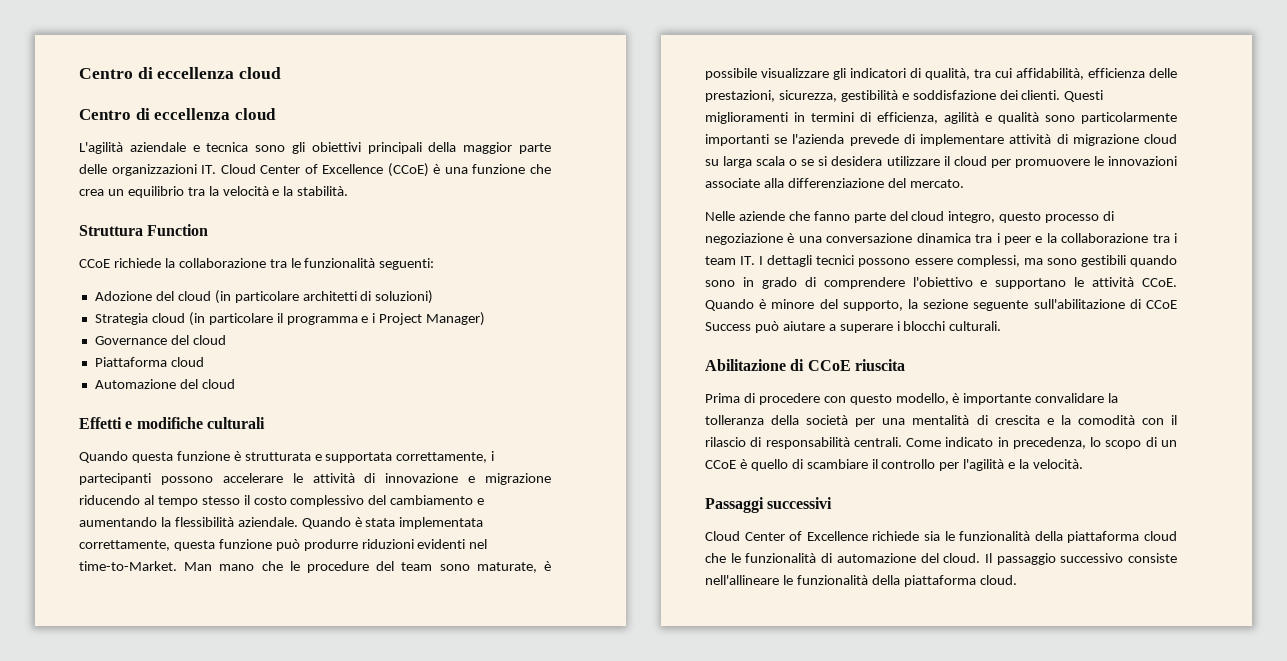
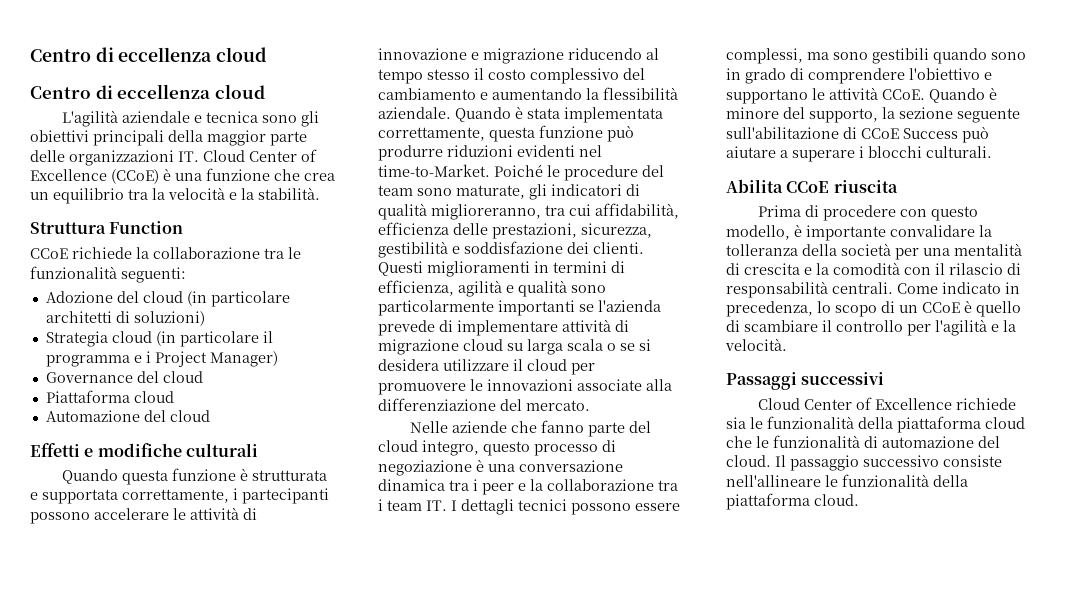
- Man mano che le procedure del team sono maturate, è possibile visualizzare gli indicatori di qualità, tra cui affidabilità, efficienza delle prestazioni, sicurezza, gestibilità e soddisfazione dei clienti.
+ Poiché le procedure del team sono maturate, gli indicatori di qualità miglioreranno, tra cui affidabilità, efficienza delle prestazioni, sicurezza, gestibilità e soddisfazione dei clienti.
- Abilitazione di CCoE riuscita
+ Abilita CCoE riuscita

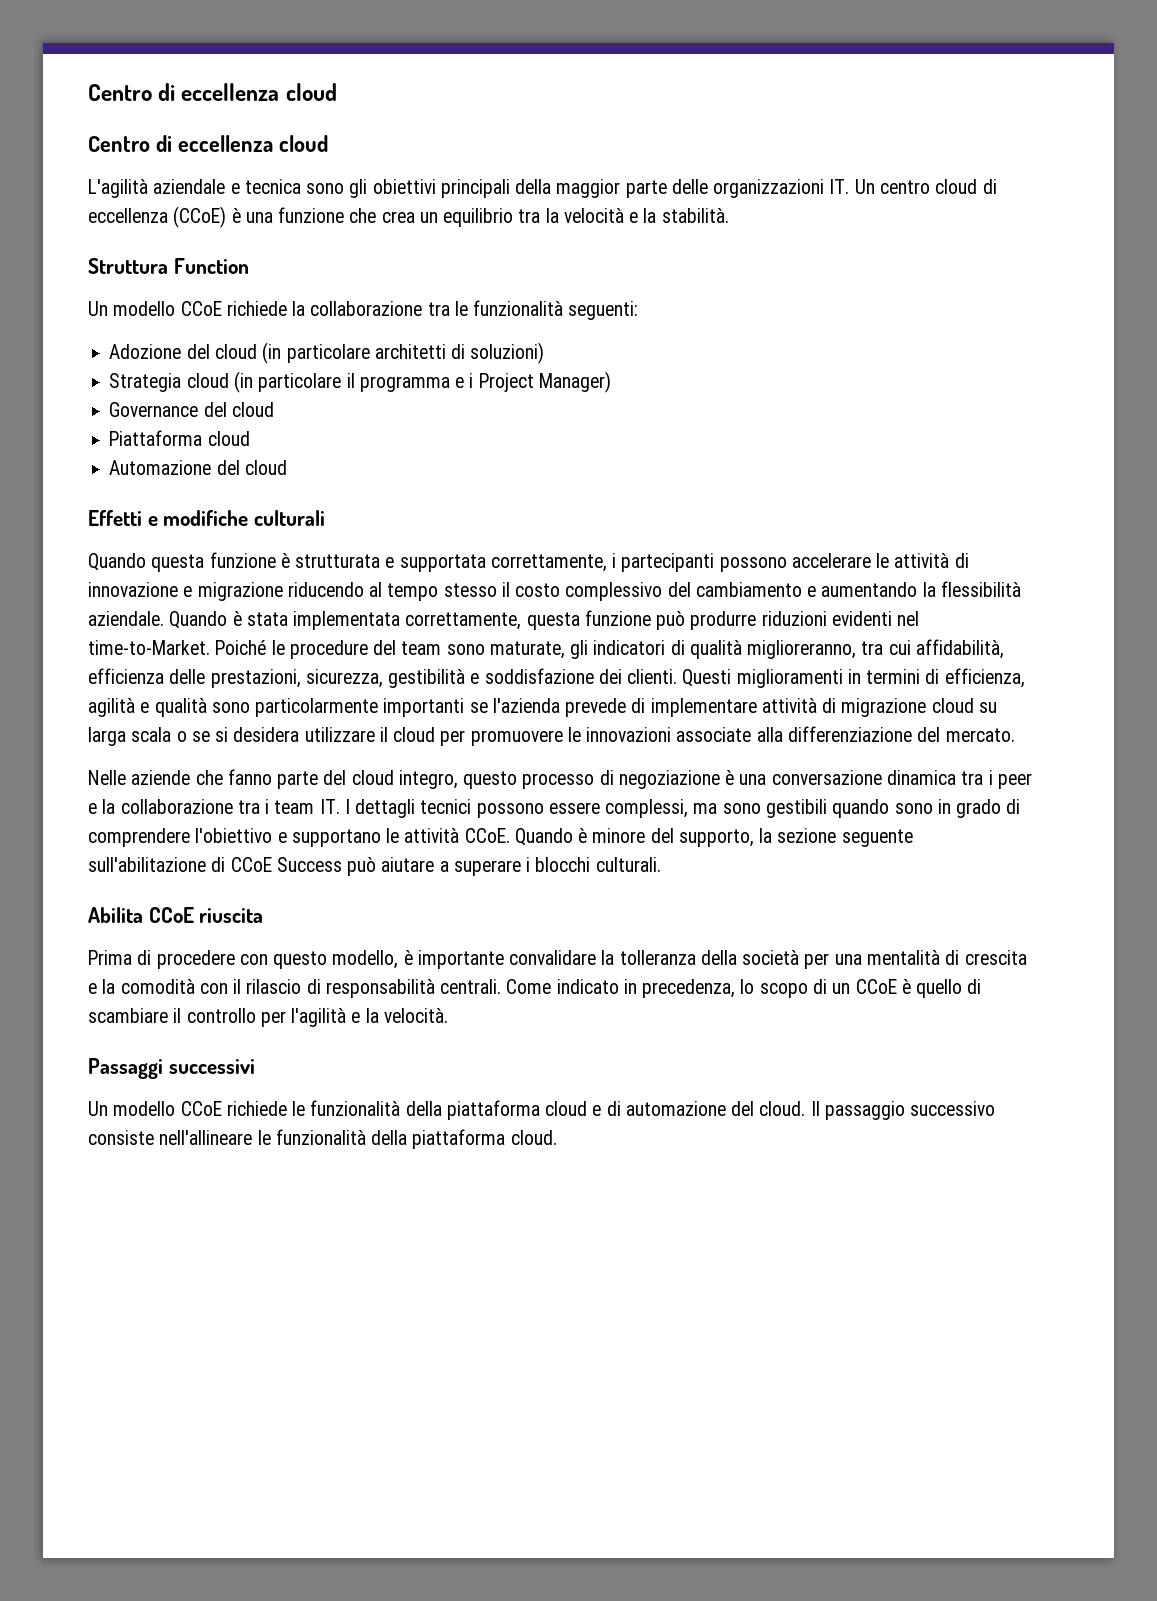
- L'agilità aziendale e tecnica sono gli obiettivi principali della maggior parte delle organizzazioni IT. Cloud Center of Excellence (CCoE) è una funzione che crea un equilibrio tra la velocità e la stabilità.
+ L'agilità aziendale e tecnica sono gli obiettivi principali della maggior parte delle organizzazioni IT. Un centro cloud di eccellenza (CCoE) è una funzione che crea un equilibrio tra la velocità e la stabilità.
- CCoE richiede la collaborazione tra le funzionalità seguenti:
+ Un modello CCoE richiede la collaborazione tra le funzionalità seguenti:
- Cloud Center of Excellence richiede sia le funzionalità della piattaforma cloud che le funzionalità di automazione del cloud.
+ Un modello CCoE richiede le funzionalità della piattaforma cloud e di automazione del cloud.

